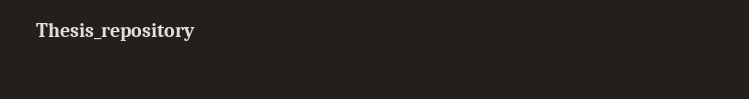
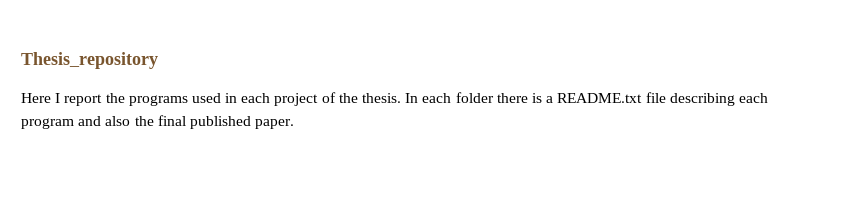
+ Here I report the programs used in each project of the thesis. In each folder there is a README.txt file describing each program and also the final published paper.

